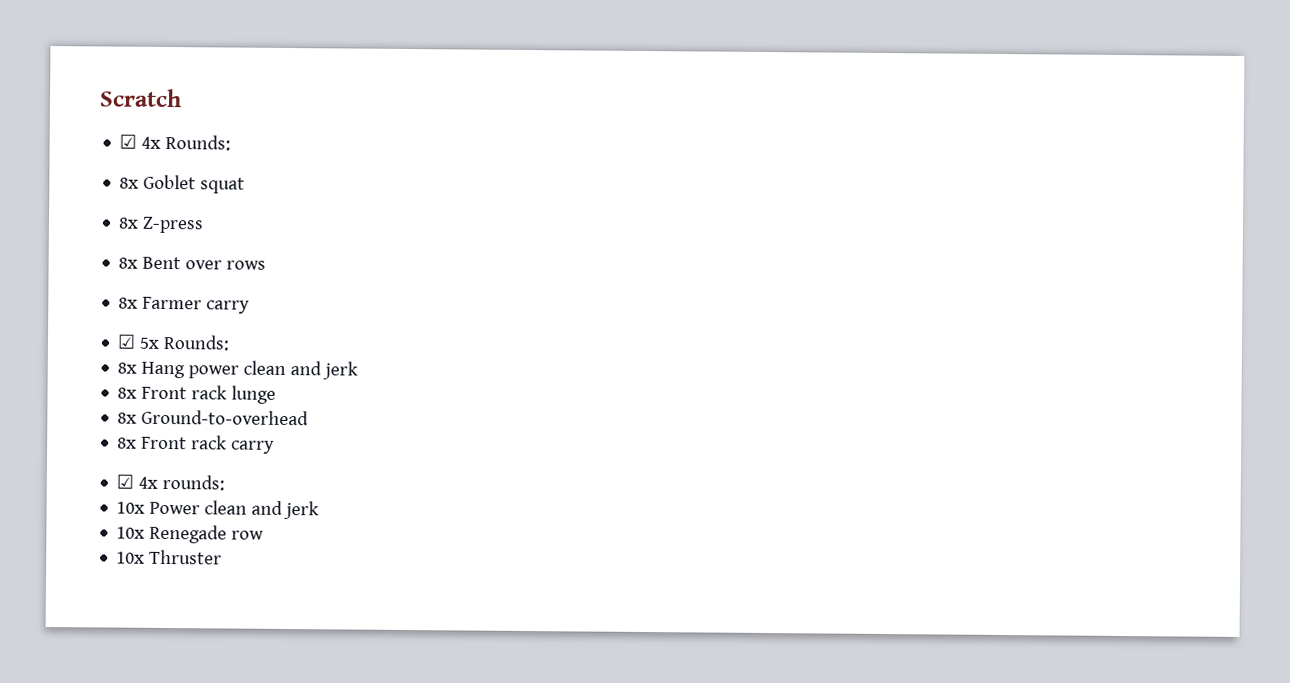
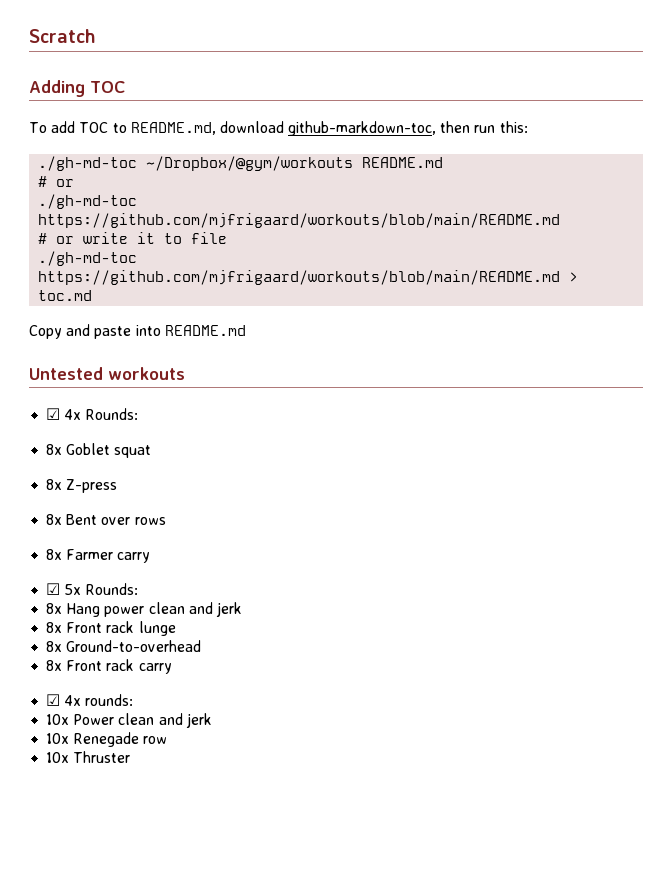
+ Adding TOC
+ To add TOC to README.md, download github-markdown-toc, then run this:
+ ./gh-md-toc ~/Dropbox/@gym/workouts README.md
+ # or
+ ./gh-md-toc https://github.com/mjfrigaard/workouts/blob/main/README.md
+ # or write it to file
+ ./gh-md-toc https://github.com/mjfrigaard/workouts/blob/main/README.md > toc.md
+ Copy and paste into README.md
+ Untested workouts

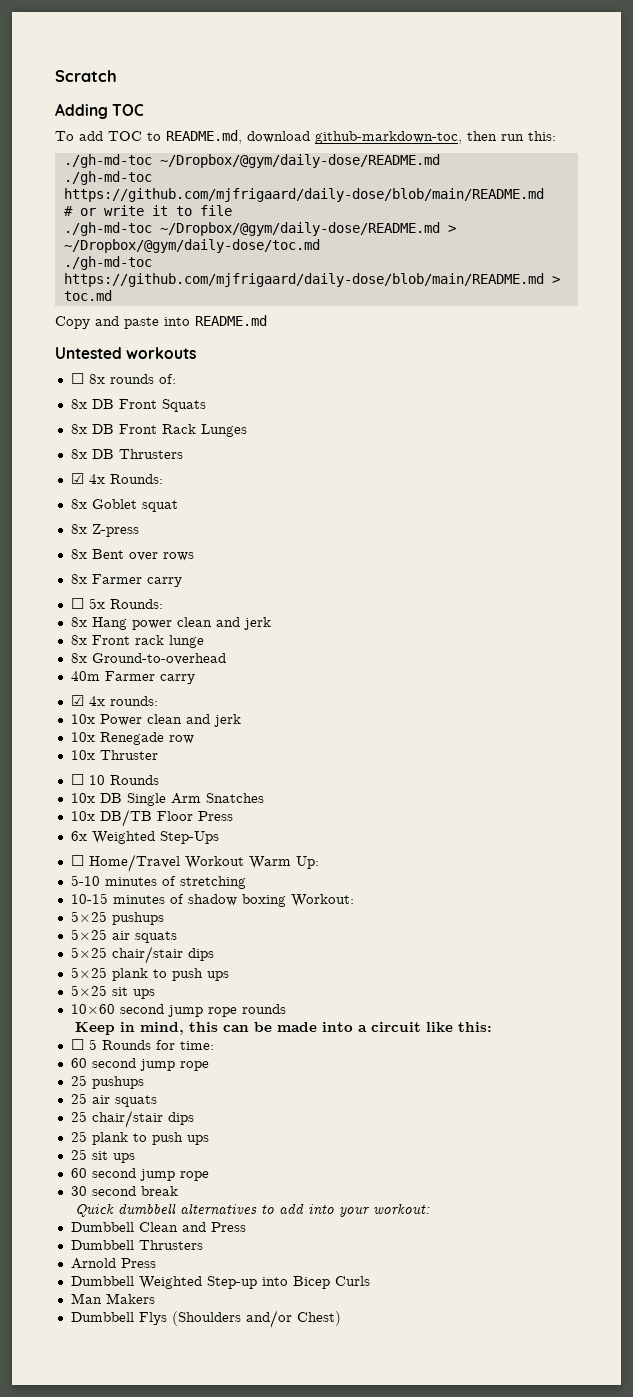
  To add TOC to README.md, download github-markdown-toc, then run this:
- ./gh-md-toc ~/Dropbox/@gym/workouts README.md
- # or
- ./gh-md-toc https://github.com/mjfrigaard/workouts/blob/main/README.md
+ ./gh-md-toc ~/Dropbox/@gym/daily-dose/README.md
+ ./gh-md-toc https://github.com/mjfrigaard/daily-dose/blob/main/README.md
- ./gh-md-toc https://github.com/mjfrigaard/workouts/blob/main/README.md > toc.md
+ ./gh-md-toc ~/Dropbox/@gym/daily-dose/README.md > ~/Dropbox/@gym/daily-dose/toc.md
+ ./gh-md-toc https://github.com/mjfrigaard/daily-dose/blob/main/README.md > toc.md
+ ☐ 8x rounds of:
+ 8x DB Front Squats
+ 8x DB Front Rack Lunges
+ 8x DB Thrusters
- ☑ 5x Rounds:
+ ☐ 5x Rounds:
- 8x Front rack carry
+ 40m Farmer carry
+ ☐ 10 Rounds
+ 10x DB Single Arm Snatches
+ 10x DB/TB Floor Press
+ 6x Weighted Step-Ups
+ ☐ Home/Travel Workout Warm Up:
+ 5-10 minutes of stretching
+ 10-15 minutes of shadow boxing Workout:
+ 5×25 pushups
+ 5×25 air squats
+ 5×25 chair/stair dips
+ 5×25 plank to push ups
+ 5×25 sit ups
+ 10×60 second jump rope rounds
+ Keep in mind, this can be made into a circuit like this:
+ ☐ 5 Rounds for time:
+ 60 second jump rope
+ 25 pushups
+ 25 air squats
+ 25 chair/stair dips
+ 25 plank to push ups
+ 25 sit ups
+ 60 second jump rope
+ 30 second break
+ Quick dumbbell alternatives to add into your workout:
+ Dumbbell Clean and Press
+ Dumbbell Thrusters
+ Arnold Press
+ Dumbbell Weighted Step-up into Bicep Curls
+ Man Makers
+ Dumbbell Flys (Shoulders and/or Chest)

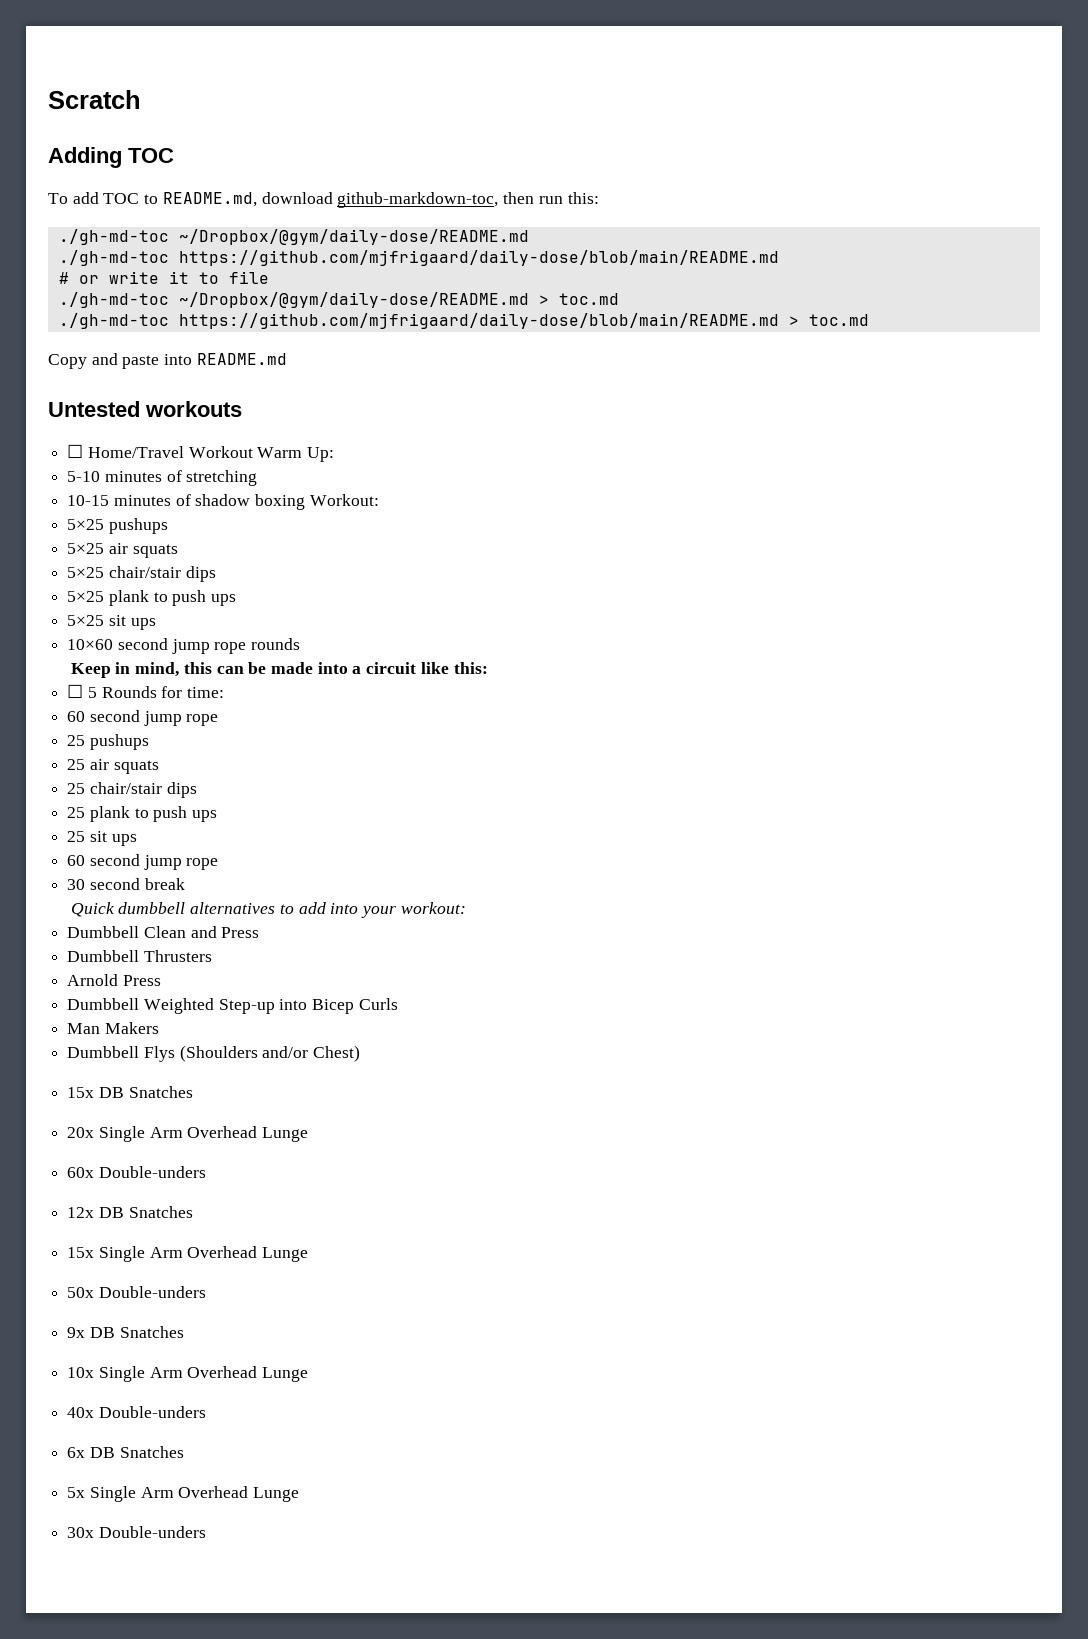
- ./gh-md-toc ~/Dropbox/@gym/daily-dose/README.md > ~/Dropbox/@gym/daily-dose/toc.md
+ ./gh-md-toc ~/Dropbox/@gym/daily-dose/README.md > toc.md
- ☐ 8x rounds of:
- 8x DB Front Squats
- 8x DB Front Rack Lunges
- 8x DB Thrusters
- ☑ 4x Rounds:
- 8x Goblet squat
- 8x Z-press
- 8x Bent over rows
- 8x Farmer carry
- ☐ 5x Rounds:
- 8x Hang power clean and jerk
- 8x Front rack lunge
- 8x Ground-to-overhead
- 40m Farmer carry
- ☑ 4x rounds:
- 10x Power clean and jerk
- 10x Renegade row
- 10x Thruster
- ☐ 10 Rounds
- 10x DB Single Arm Snatches
- 10x DB/TB Floor Press
- 6x Weighted Step-Ups
+ 15x DB Snatches
+ 20x Single Arm Overhead Lunge
+ 60x Double-unders
+ 12x DB Snatches
+ 15x Single Arm Overhead Lunge
+ 50x Double-unders
+ 9x DB Snatches
+ 10x Single Arm Overhead Lunge
+ 40x Double-unders
+ 6x DB Snatches
+ 5x Single Arm Overhead Lunge
+ 30x Double-unders

